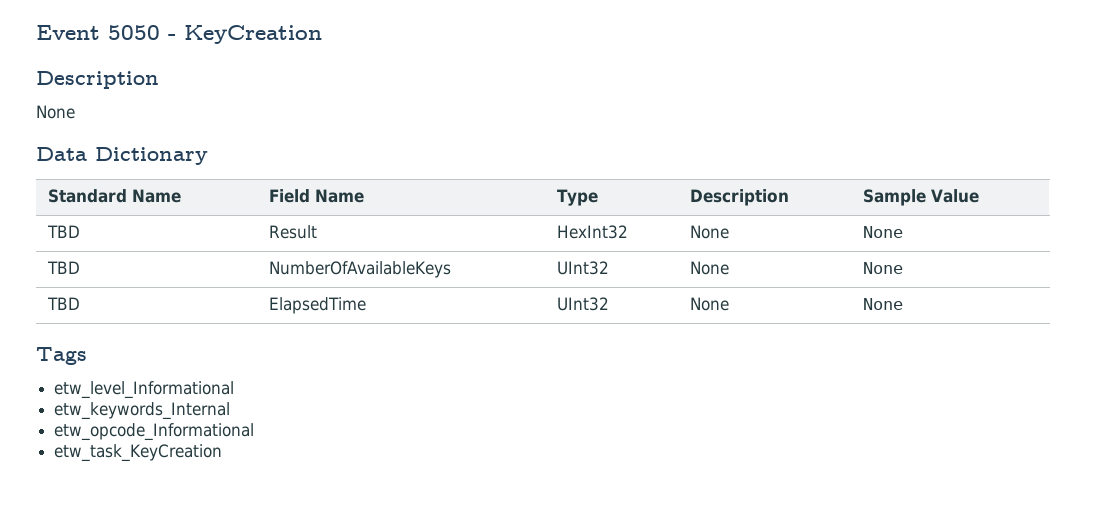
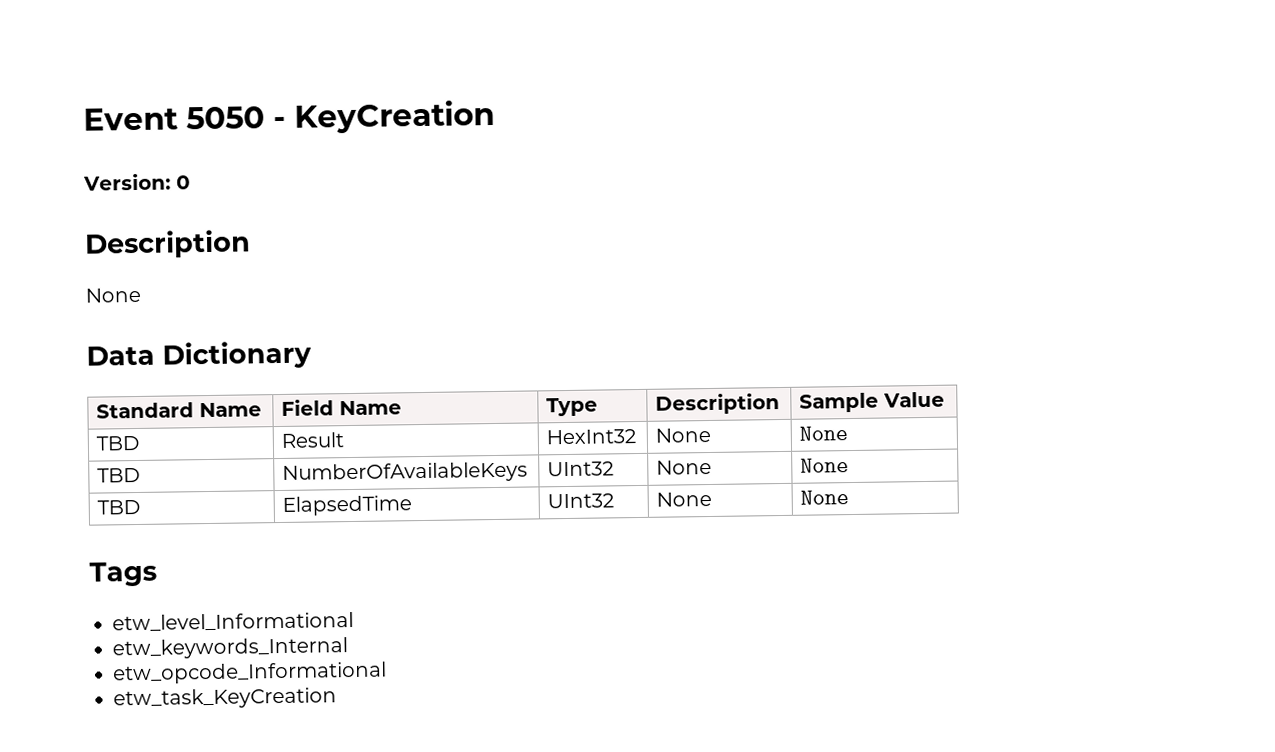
+ Version: 0

